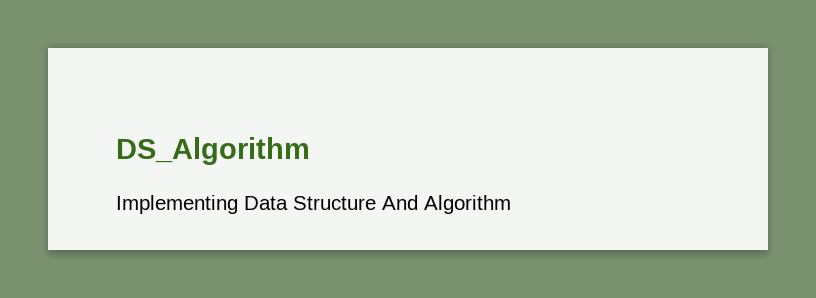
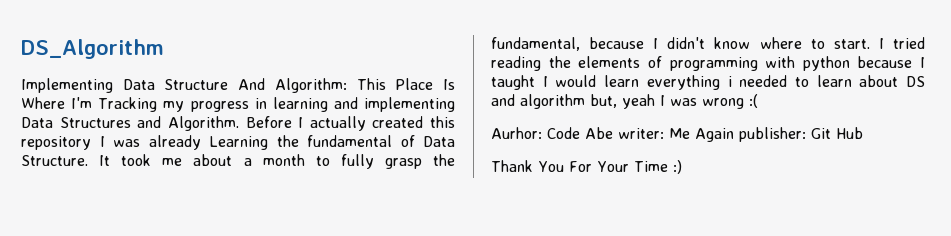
- Implementing Data Structure And Algorithm
+ Implementing Data Structure And Algorithm: This Place Is Where I'm Tracking my progress in learning and implementing Data Structures and Algorithm. Before I actually created this repository I was already Learning the fundamental of Data Structure. It took me about a month to fully grasp the fundamental, because I didn't know where to start. I tried reading the elements of programming with python because I taught I would learn everything i needed to learn about DS and algorithm but, yeah I was wrong :(
+ Aurhor: Code Abe writer: Me Again publisher: Git Hub
+ Thank You For Your Time :)

